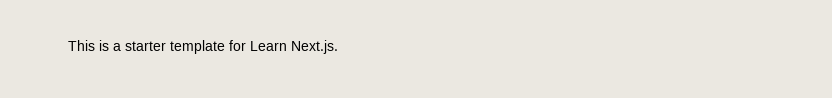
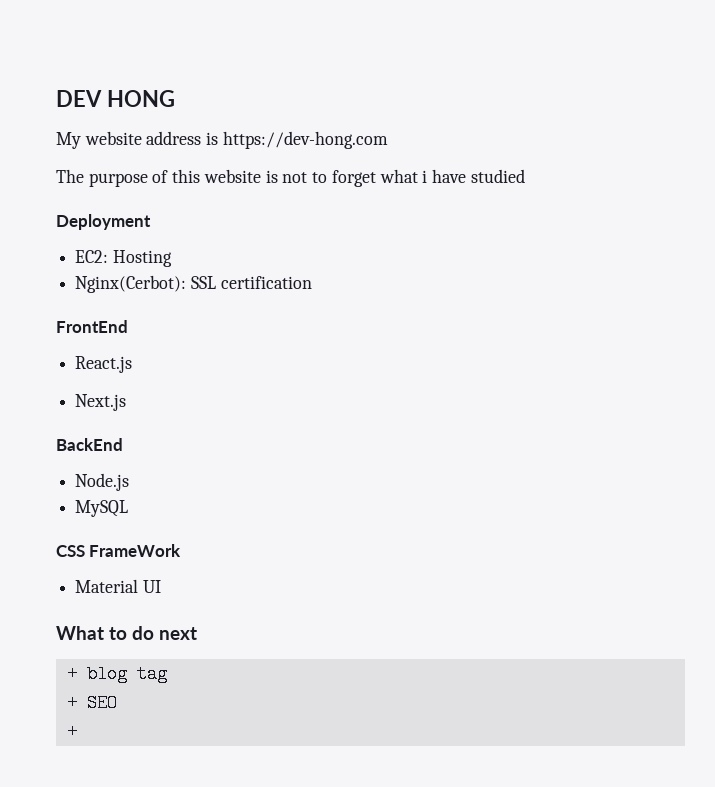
- This is a starter template for Learn Next.js.
+ DEV HONG
+ My website address is https://dev-hong.com
+ The purpose of this website is not to forget what i have studied
+ Deployment
+ EC2: Hosting
+ Nginx(Cerbot): SSL certification
+ FrontEnd
+ React.js
+ Next.js
+ BackEnd
+ Node.js
+ MySQL
+ CSS FrameWork
+ Material UI
+ What to do next
+ + blog tag
+ + SEO
+ +

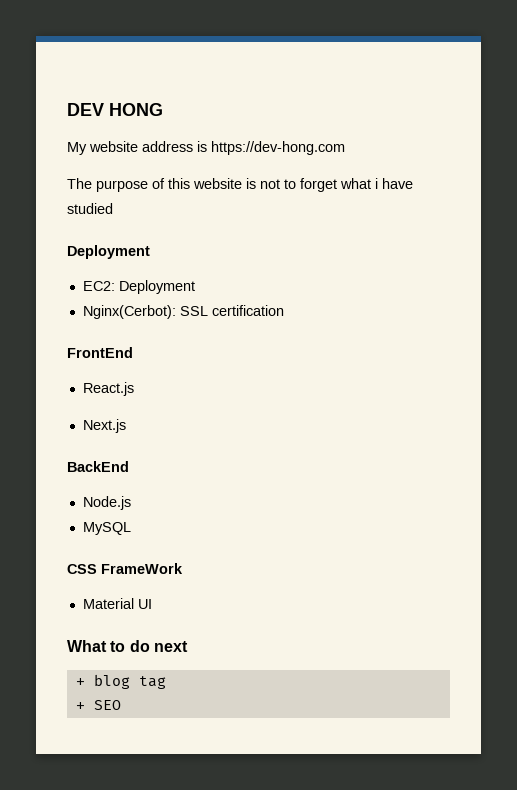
- EC2: Hosting
+ EC2: Deployment
  + SEO
- +

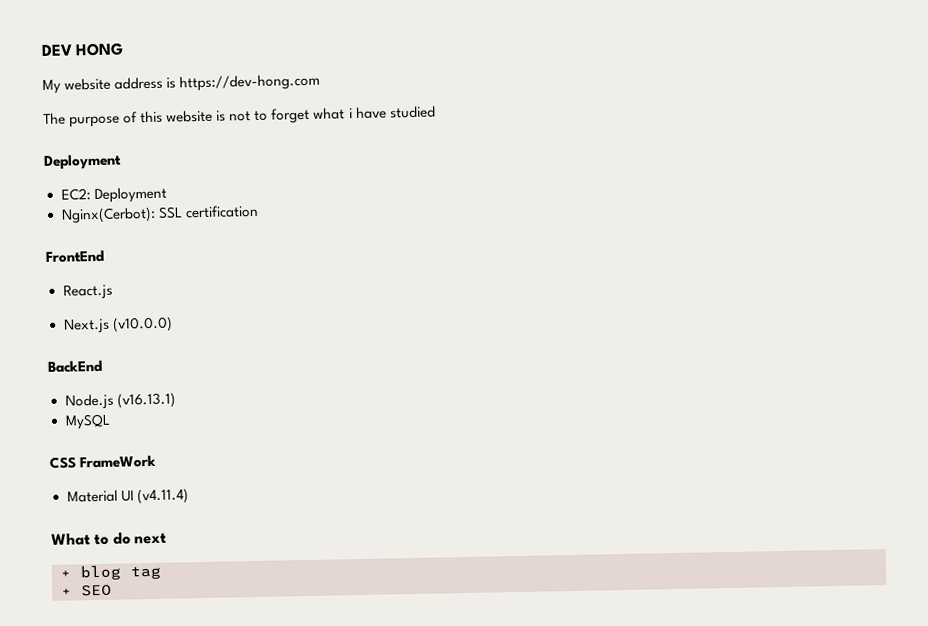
- Next.js
+ Next.js (v10.0.0)
- Node.js
+ Node.js (v16.13.1)
- Material UI
+ Material UI (v4.11.4)

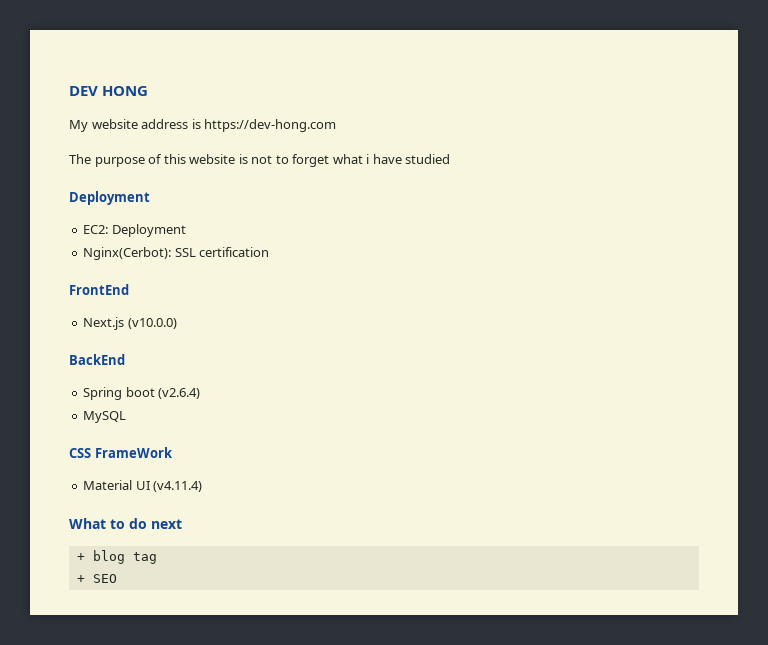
- React.js
- Node.js (v16.13.1)
+ Spring boot (v2.6.4)

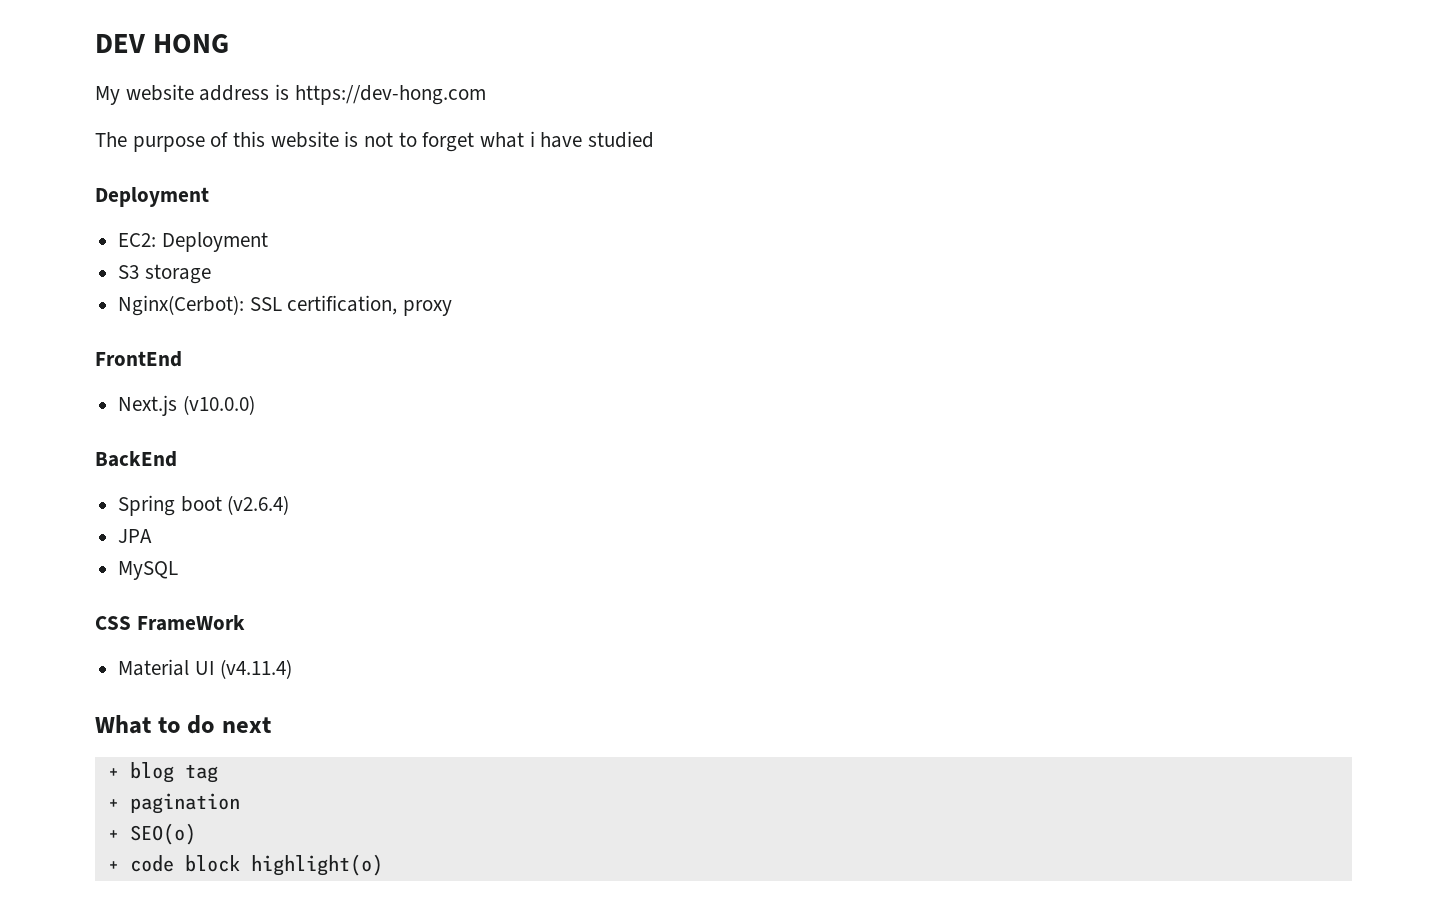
+ S3 storage
- Nginx(Cerbot): SSL certification
+ Nginx(Cerbot): SSL certification, proxy
+ JPA
- + SEO
+ + pagination
+ + SEO(o)
+ + code block highlight(o)

